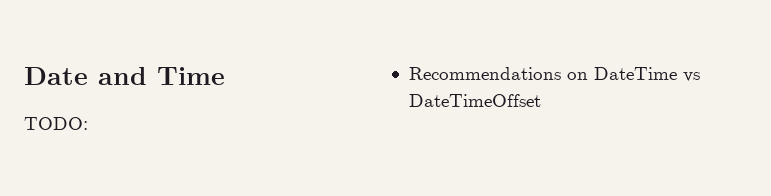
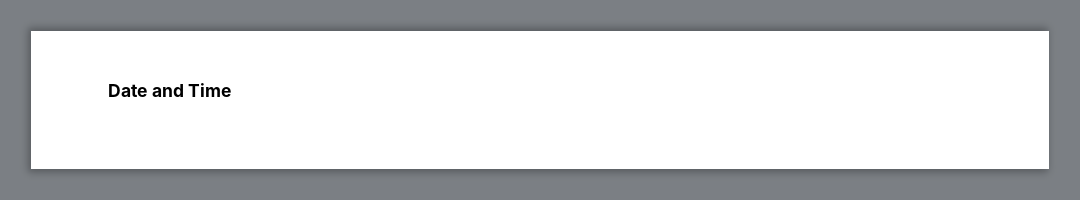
- TODO:
- Recommendations on DateTime vs DateTimeOffset

